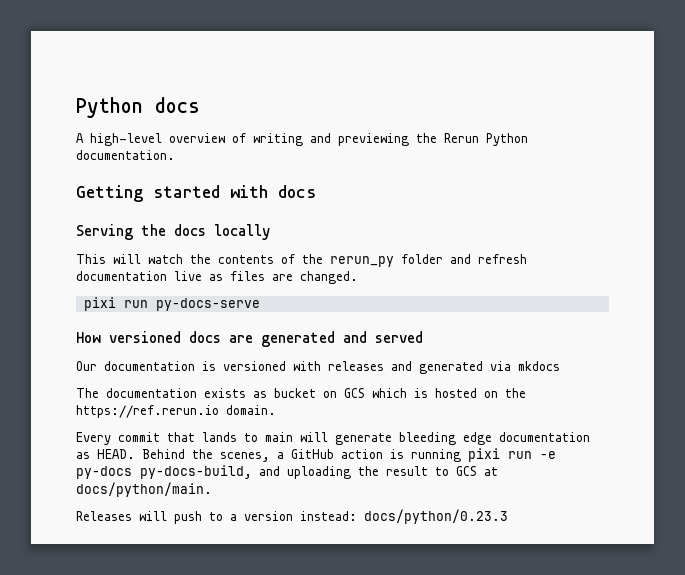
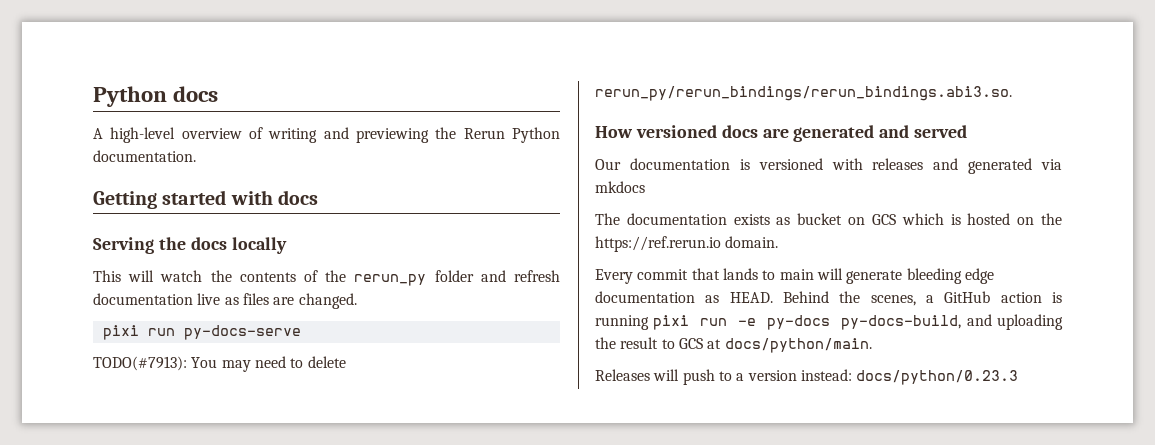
+ TODO(#7913): You may need to delete rerun_py/rerun_bindings/rerun_bindings.abi3.so.

